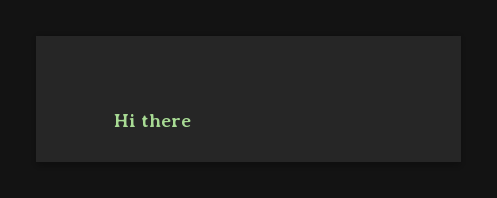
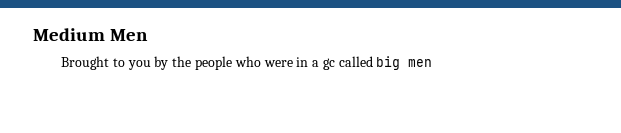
- Hi there
+ Medium Men
+ Brought to you by the people who were in a gc called big men

